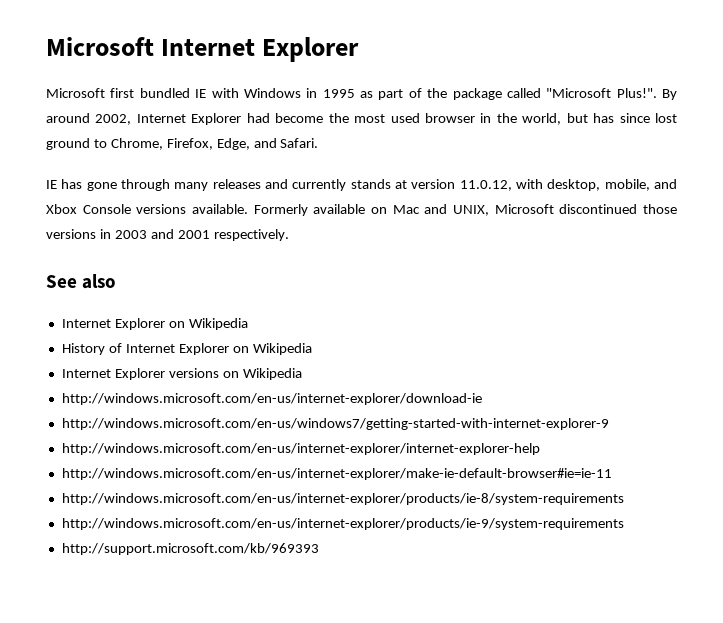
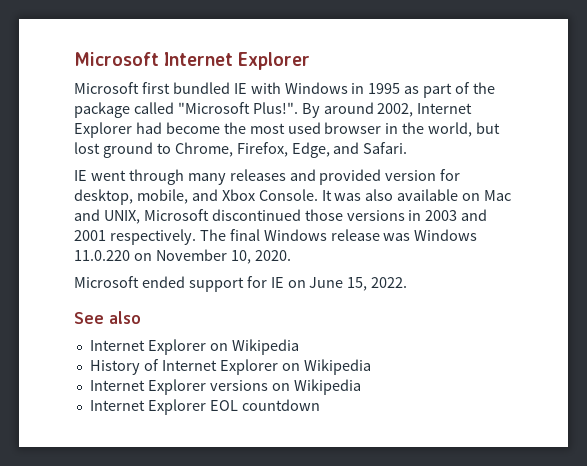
- By around 2002, Internet Explorer had become the most used browser in the world, but has since lost ground to Chrome, Firefox, Edge, and Safari.
+ By around 2002, Internet Explorer had become the most used browser in the world, but lost ground to Chrome, Firefox, Edge, and Safari.
- IE has gone through many releases and currently stands at version 11.0.12, with desktop, mobile, and Xbox Console versions available. Formerly available on Mac and UNIX, Microsoft discontinued those versions in 2003 and 2001 respectively.
+ IE went through many releases and provided version for desktop, mobile, and Xbox Console. It was also available on Mac and UNIX, Microsoft discontinued those versions in 2003 and 2001 respectively. The final Windows release was Windows 11.0.220 on November 10, 2020.
+ Microsoft ended support for IE on June 15, 2022.
- http://windows.microsoft.com/en-us/internet-explorer/download-ie
- http://windows.microsoft.com/en-us/windows7/getting-started-with-internet-explorer-9
- http://windows.microsoft.com/en-us/internet-explorer/internet-explorer-help
- http://windows.microsoft.com/en-us/internet-explorer/make-ie-default-browser#ie=ie-11
- http://windows.microsoft.com/en-us/internet-explorer/products/ie-8/system-requirements
- http://windows.microsoft.com/en-us/internet-explorer/products/ie-9/system-requirements
- http://support.microsoft.com/kb/969393
+ Internet Explorer EOL countdown

